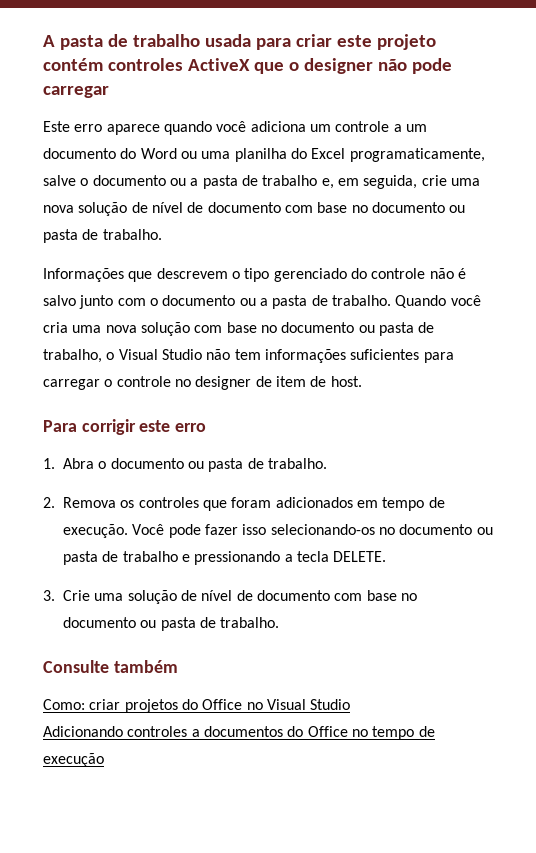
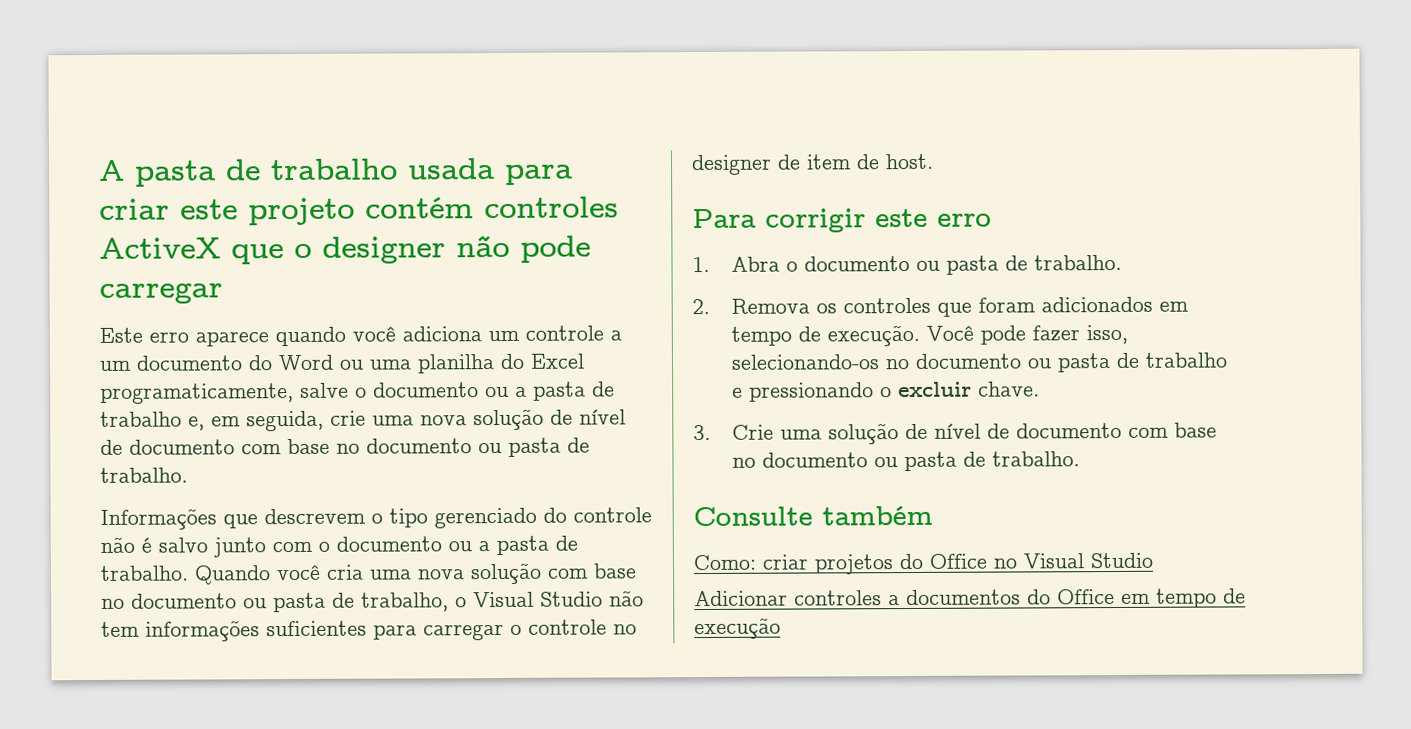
- Você pode fazer isso selecionando-os no documento ou pasta de trabalho e pressionando a tecla DELETE.
+ Você pode fazer isso, selecionando-os no documento ou pasta de trabalho e pressionando o excluir chave.
- Adicionando controles a documentos do Office no tempo de execução
+ Adicionar controles a documentos do Office em tempo de execução

